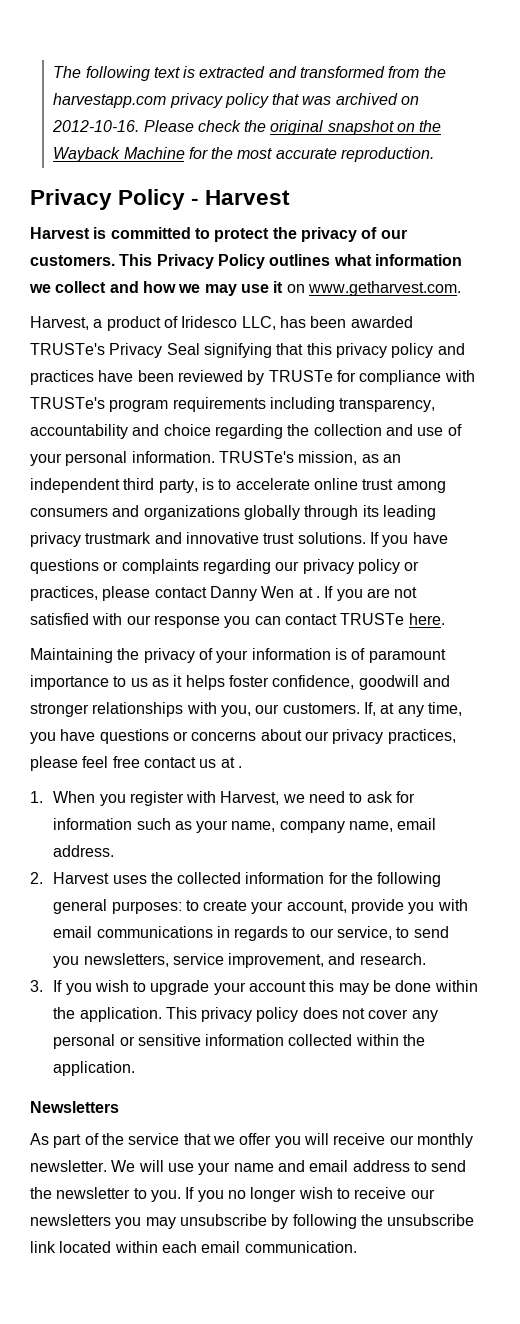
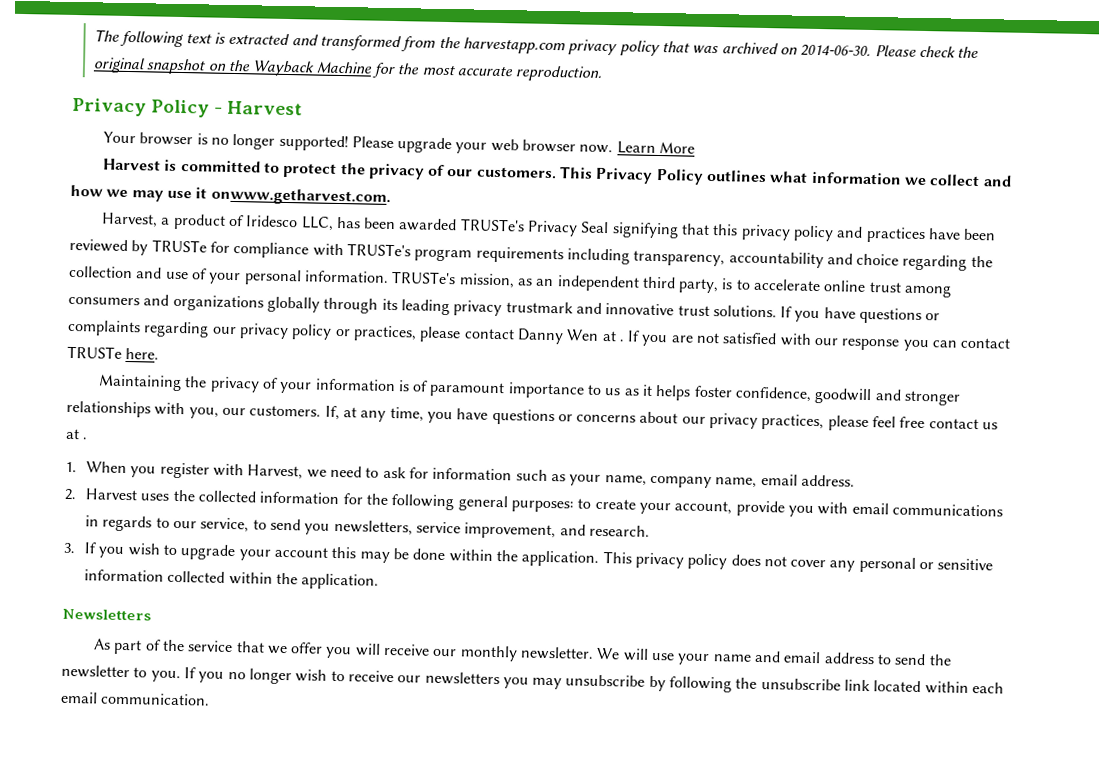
- The following text is extracted and transformed from the harvestapp.com privacy policy that was archived on 2012-10-16.
+ The following text is extracted and transformed from the harvestapp.com privacy policy that was archived on 2014-06-30.
+ Your browser is no longer supported! Please upgrade your web browser now. Learn More
- This Privacy Policy outlines what information we collect and how we may use it on www.getharvest.com.
+ This Privacy Policy outlines what information we collect and how we may use it onwww.getharvest.com.

